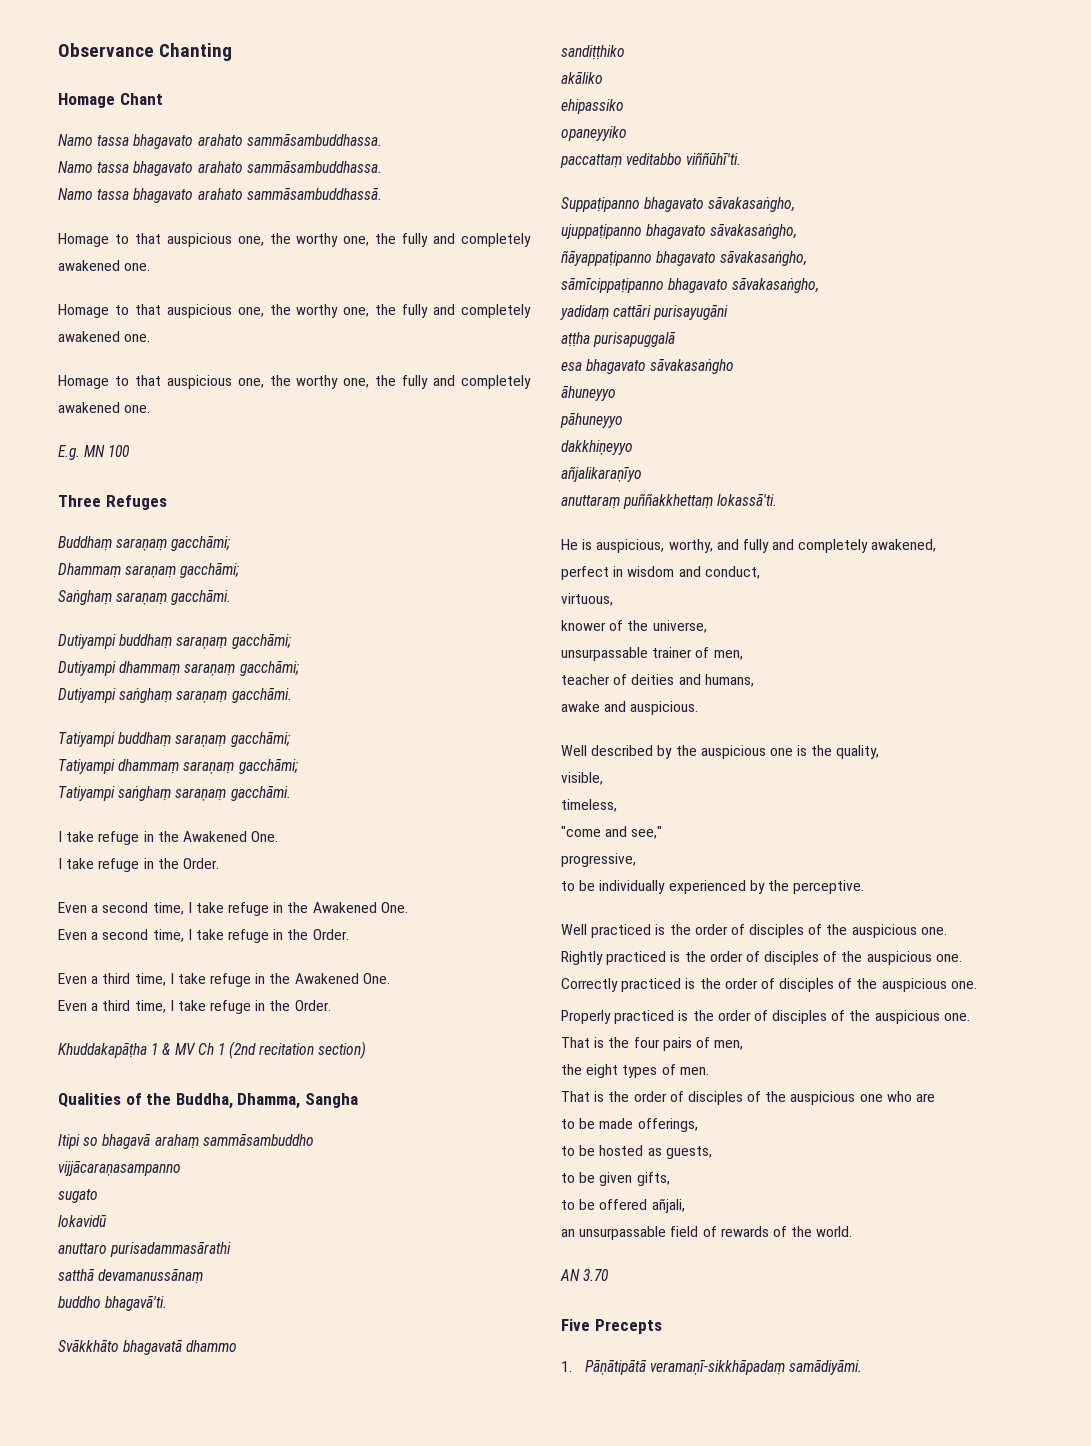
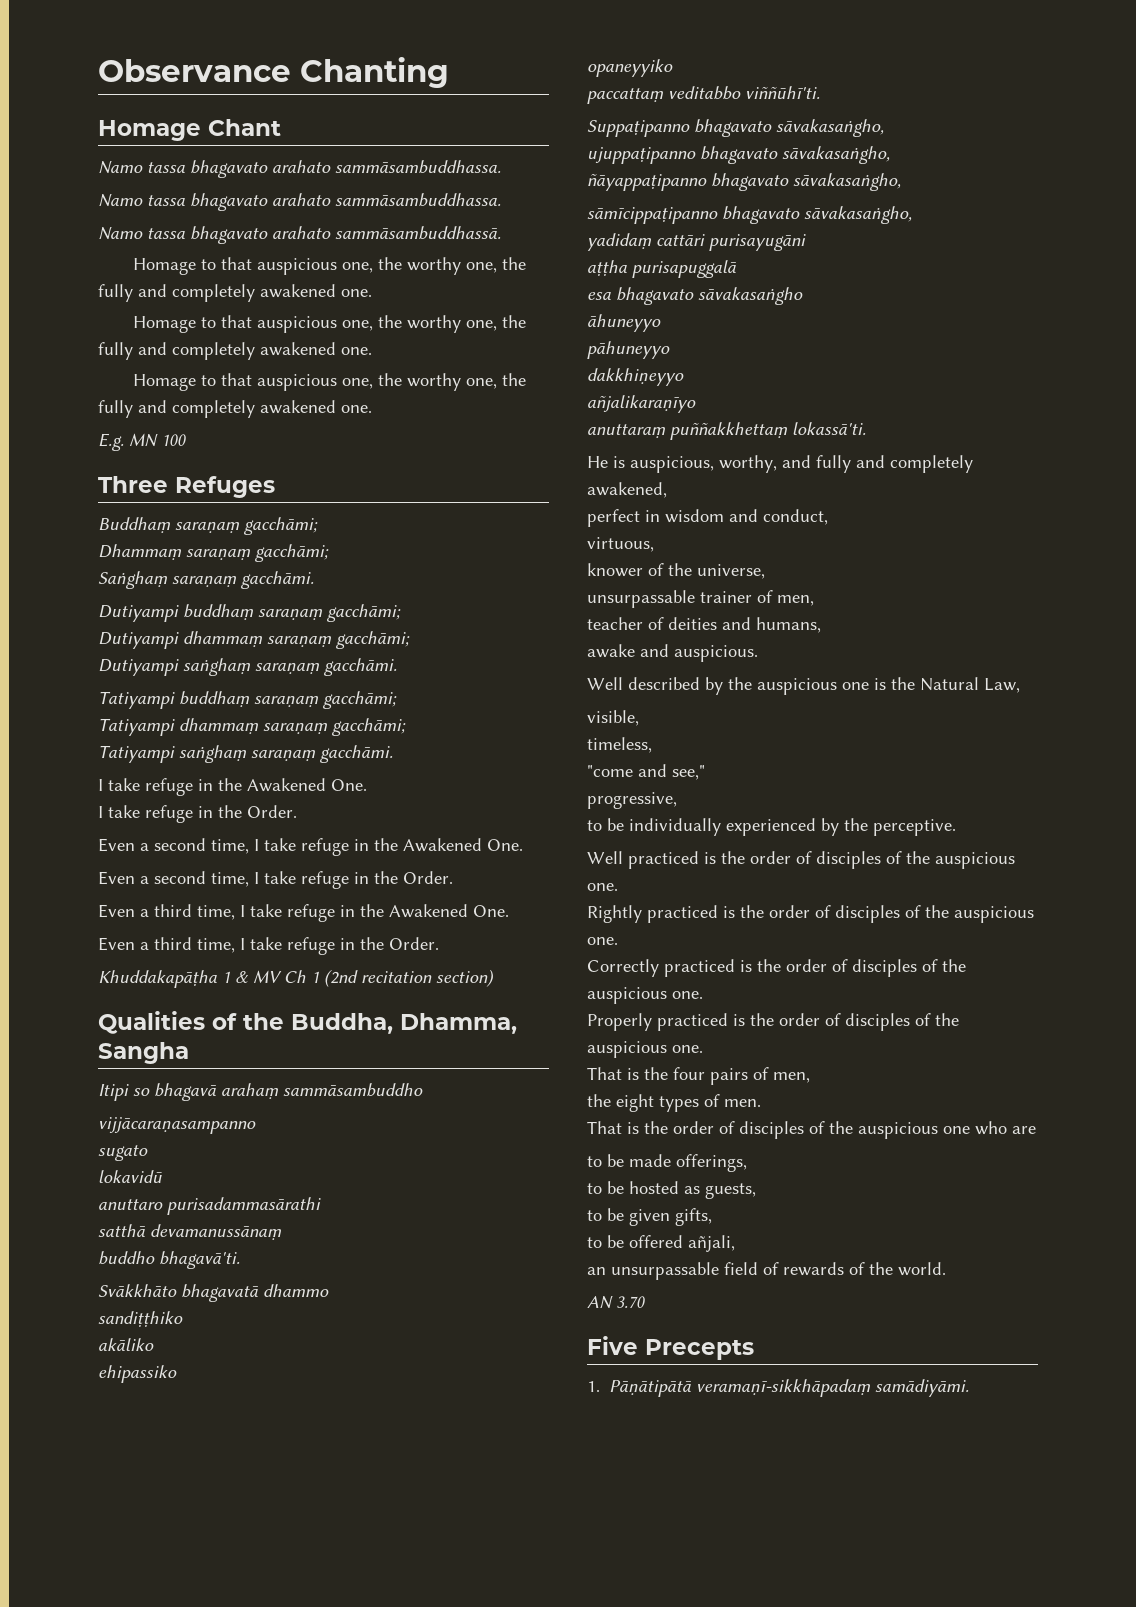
- Well described by the auspicious one is the quality,
+ Well described by the auspicious one is the Natural Law,

